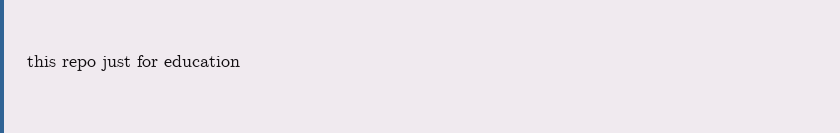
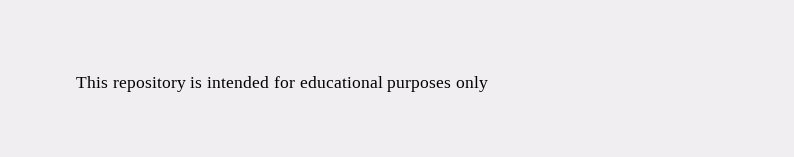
- this repo just for education
+ This repository is intended for educational purposes only

